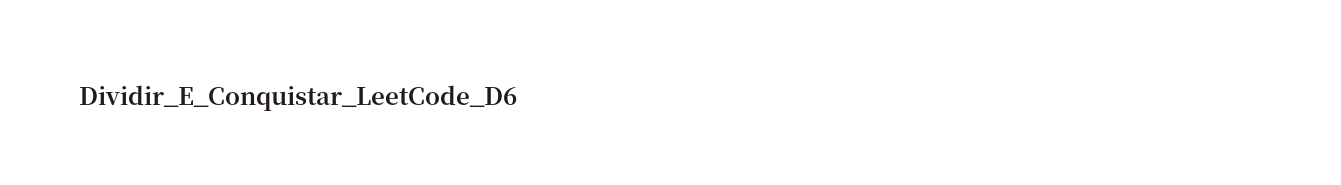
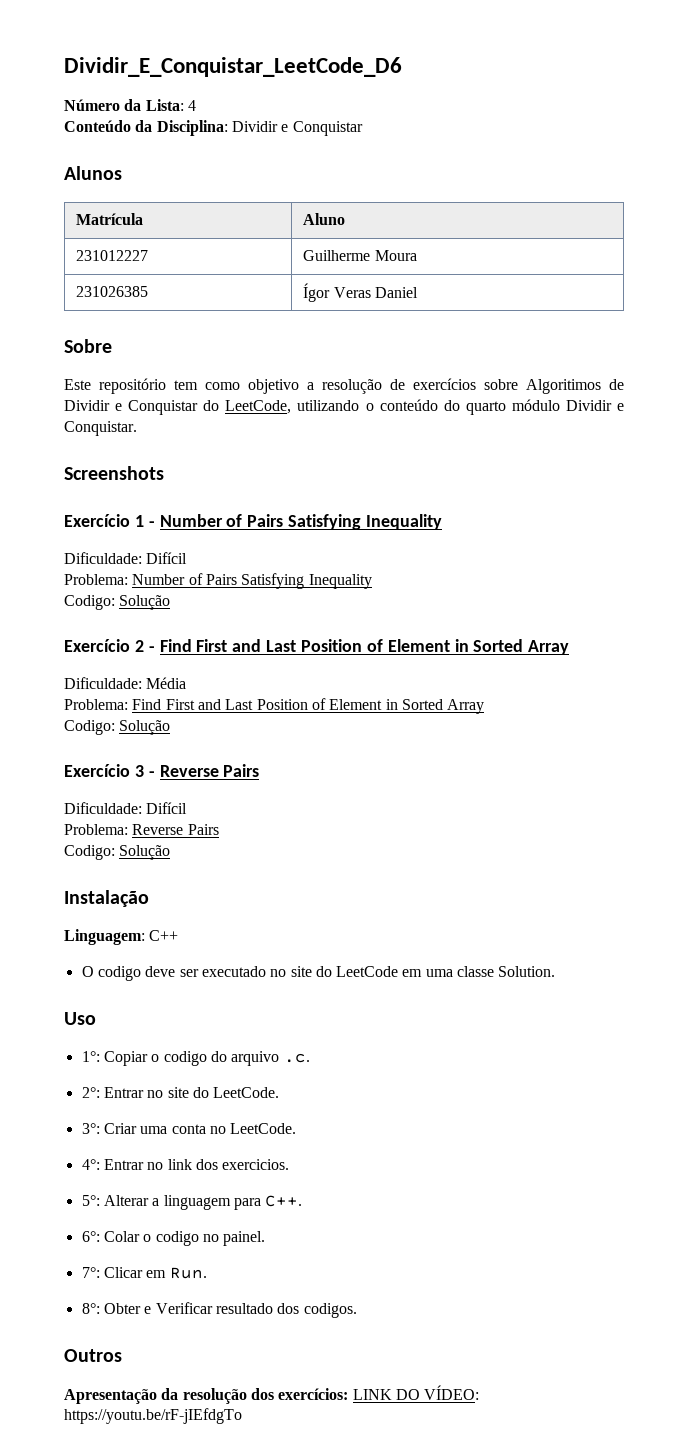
+ Número da Lista: 4
+ Conteúdo da Disciplina: Dividir e Conquistar
+ Alunos
+ Matrícula | Aluno
+ 231012227 | Guilherme Moura
+ 231026385 | Ígor Veras Daniel
+ Sobre
+ Este repositório tem como objetivo a resolução de exercícios sobre Algoritimos de Dividir e Conquistar do LeetCode, utilizando o conteúdo do quarto módulo Dividir e Conquistar.
+ Screenshots
+ Exercício 1 - Number of Pairs Satisfying Inequality
+ Dificuldade: Difícil
+ Problema: Number of Pairs Satisfying Inequality
+ Codigo: Solução
+ Exercício 2 - Find First and Last Position of Element in Sorted Array
+ Dificuldade: Média
+ Problema: Find First and Last Position of Element in Sorted Array
+ Codigo: Solução
+ Exercício 3 - Reverse Pairs
+ Dificuldade: Difícil
+ Problema: Reverse Pairs
+ Codigo: Solução
+ Instalação
+ Linguagem: C++
+ O codigo deve ser executado no site do LeetCode em uma classe Solution.
+ Uso
+ 1°: Copiar o codigo do arquivo .c.
+ 2°: Entrar no site do LeetCode.
+ 3°: Criar uma conta no LeetCode.
+ 4°: Entrar no link dos exercicios.
+ 5°: Alterar a linguagem para C++.
+ 6°: Colar o codigo no painel.
+ 7°: Clicar em Run.
+ 8°: Obter e Verificar resultado dos codigos.
+ Outros
+ Apresentação da resolução dos exercícios: LINK DO VÍDEO: https://youtu.be/rF-jIEfdgTo

